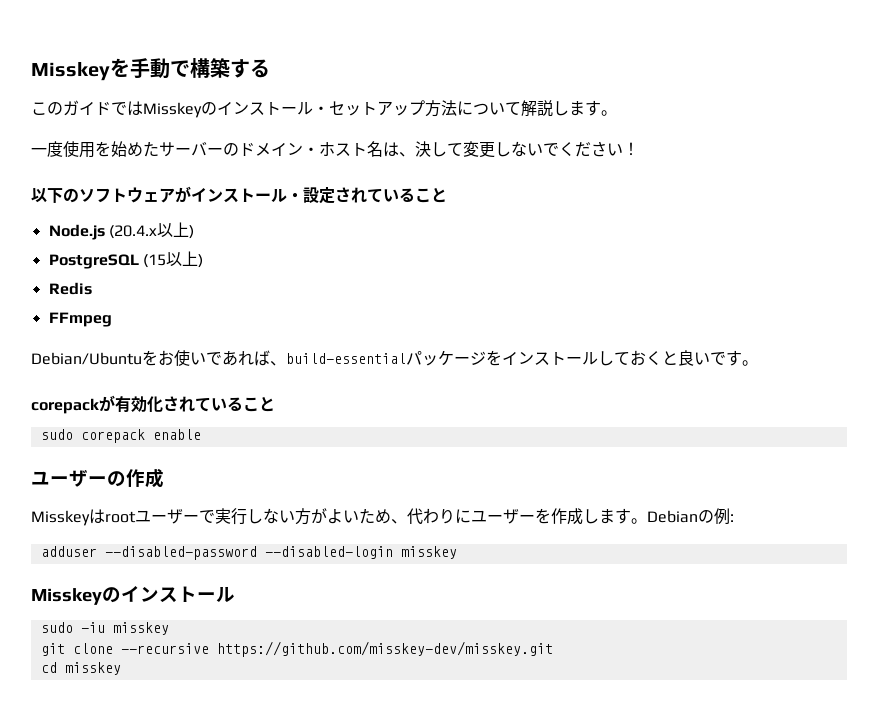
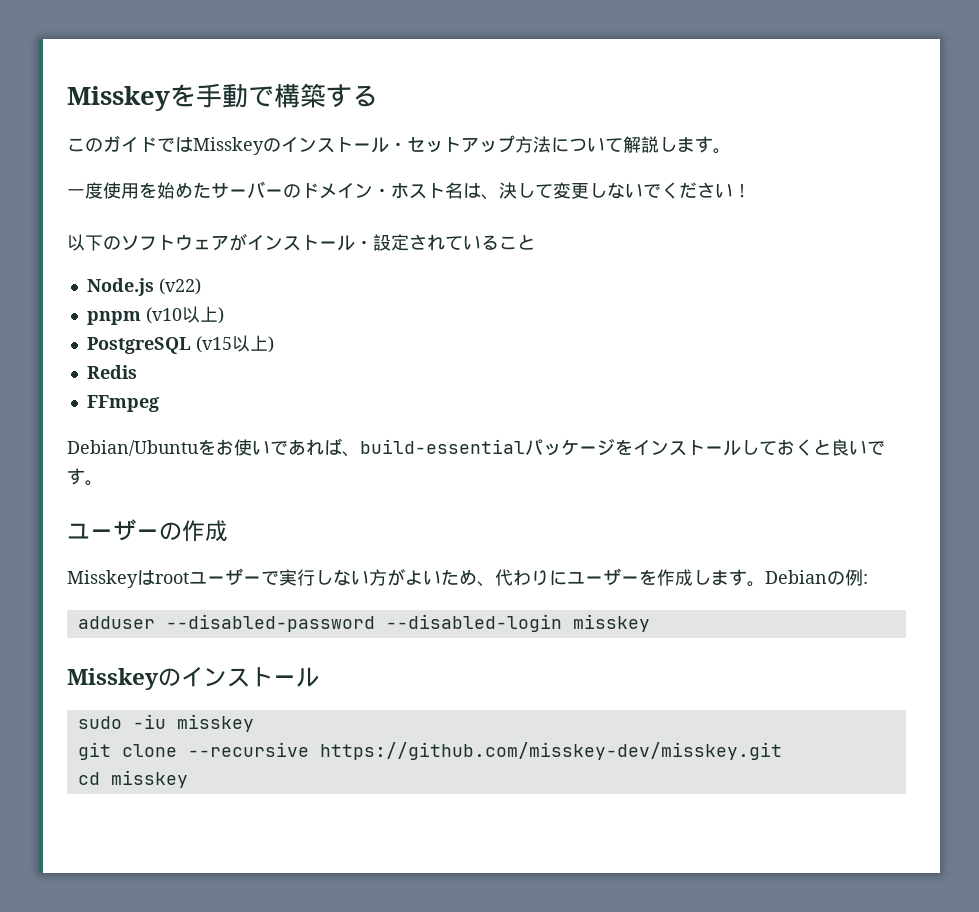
- Node.js (20.4.x以上)
+ Node.js (v22)
+ pnpm (v10以上)
- PostgreSQL (15以上)
+ PostgreSQL (v15以上)
- corepackが有効化されていること
- sudo corepack enable

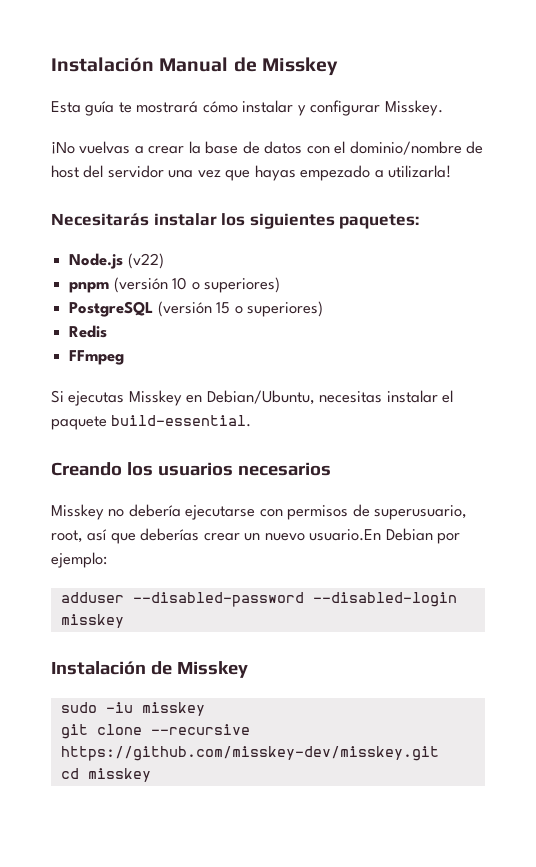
- Misskeyを手動で構築する
- このガイドではMisskeyのインストール・セットアップ方法について解説します。
- 一度使用を始めたサーバーのドメイン・ホスト名は、決して変更しないでください！
- 以下のソフトウェアがインストール・設定されていること
+ Instalación Manual de Misskey
+ Esta guía te mostrará cómo instalar y configurar Misskey.
+ ¡No vuelvas a crear la base de datos con el dominio/nombre de host del servidor una vez que hayas empezado a utilizarla!
+ Necesitarás instalar los siguientes paquetes:
  Node.js (v22)
- pnpm (v10以上)
- PostgreSQL (v15以上)
+ pnpm (versión 10 o superiores)
+ PostgreSQL (versión 15 o superiores)
  Redis
  FFmpeg
- Debian/Ubuntuをお使いであれば、build-essentialパッケージをインストールしておくと良いです。
- ユーザーの作成
- Misskeyはrootユーザーで実行しない方がよいため、代わりにユーザーを作成します。Debianの例:
+ Si ejecutas Misskey en Debian/Ubuntu, necesitas instalar el paquete build-essential.
+ Creando los usuarios necesarios
+ Misskey no debería ejecutarse con permisos de superusuario, root, así que deberías crear un nuevo usuario.En Debian por ejemplo:
  adduser --disabled-password --disabled-login misskey
- Misskeyのインストール
+ Instalación de Misskey

